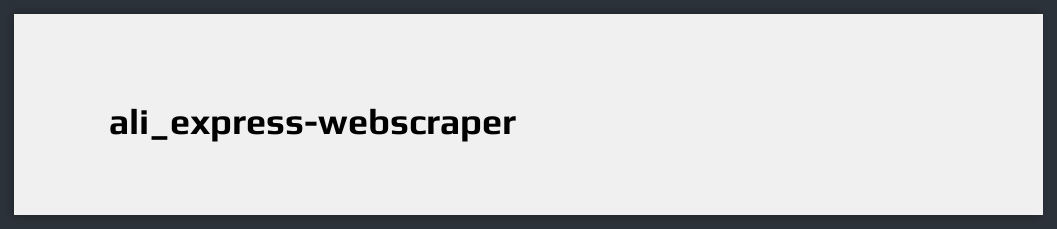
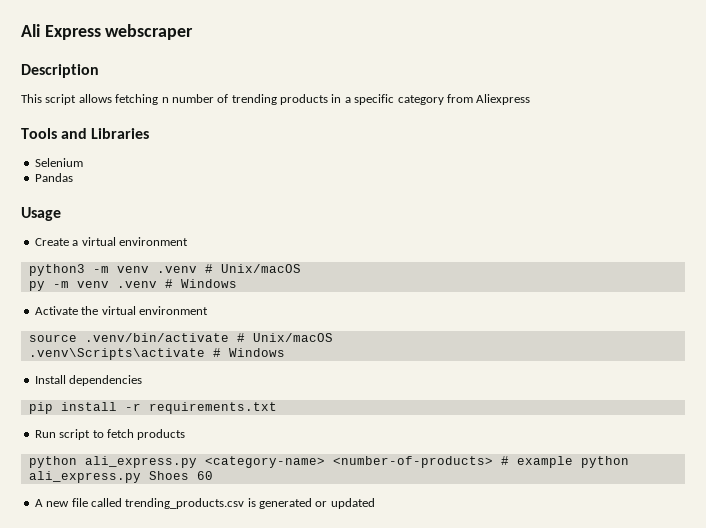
- ali_express-webscraper
+ Ali Express webscraper
+ Description
+ This script allows fetching n number of trending products in a specific category from Aliexpress
+ Tools and Libraries
+ Selenium
+ Pandas
+ Usage
+ Create a virtual environment
+ python3 -m venv .venv # Unix/macOS
+ py -m venv .venv # Windows
+ Activate the virtual environment
+ source .venv/bin/activate # Unix/macOS
+ .venv\Scripts\activate # Windows
+ Install dependencies
+ pip install -r requirements.txt
+ Run script to fetch products
+ python ali_express.py <category-name> <number-of-products> # example python ali_express.py Shoes 60
+ A new file called trending_products.csv is generated or updated

